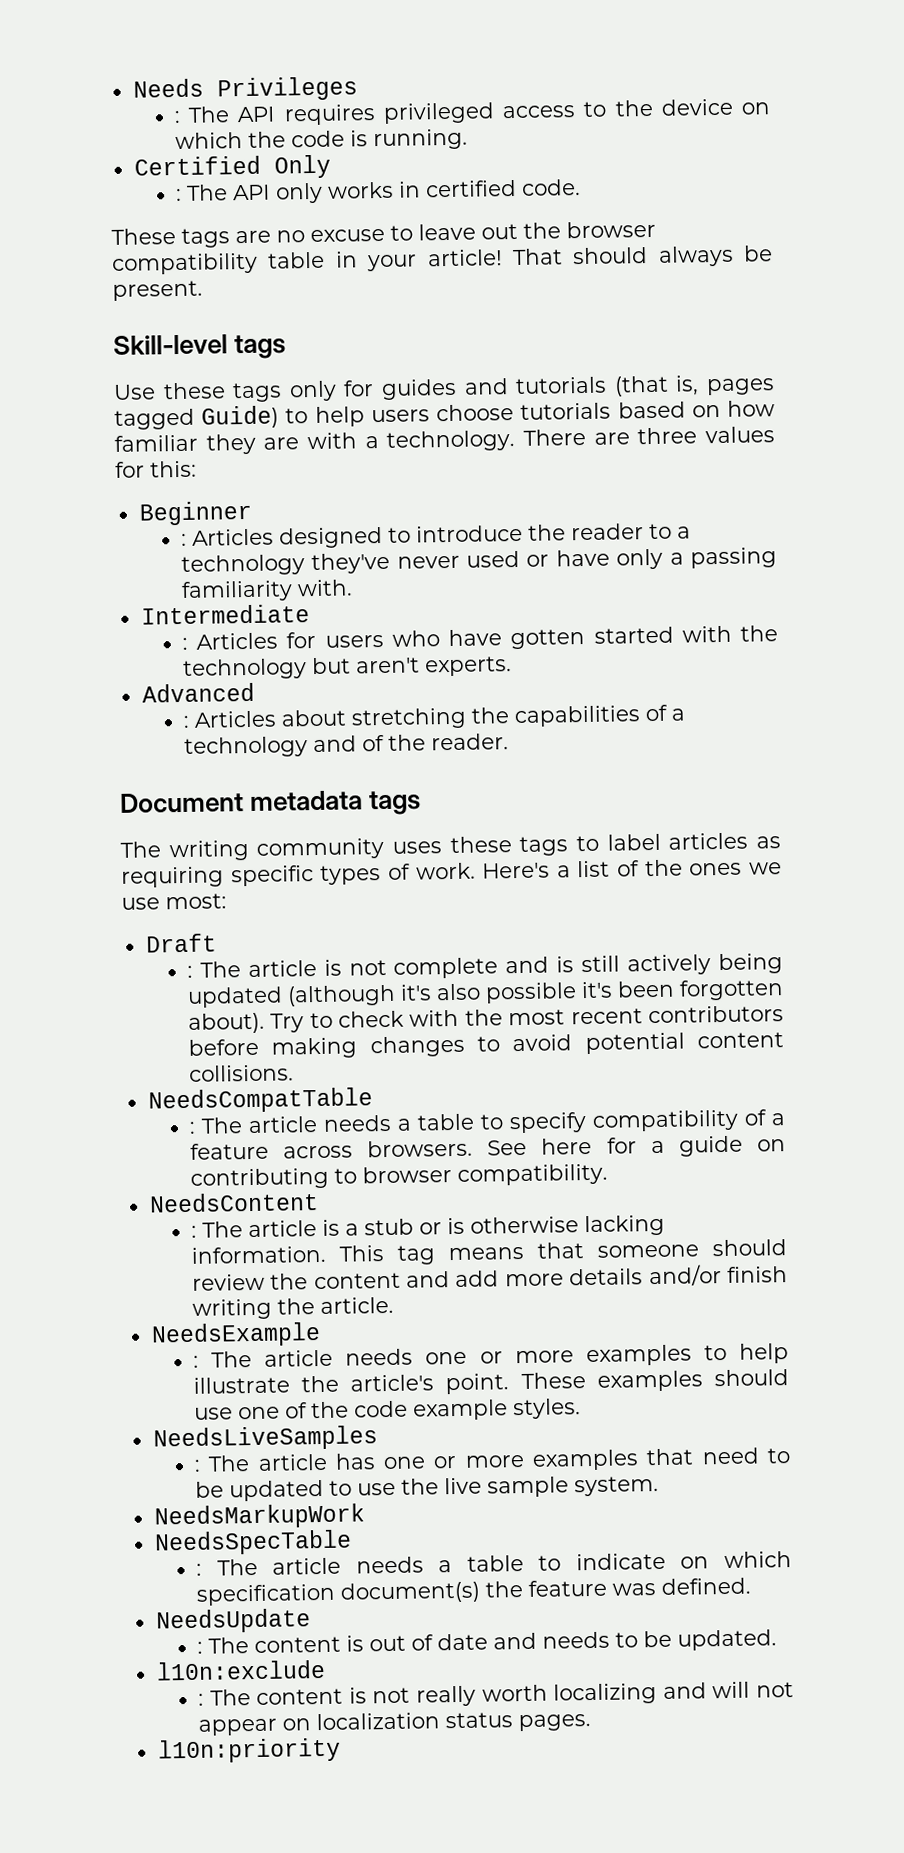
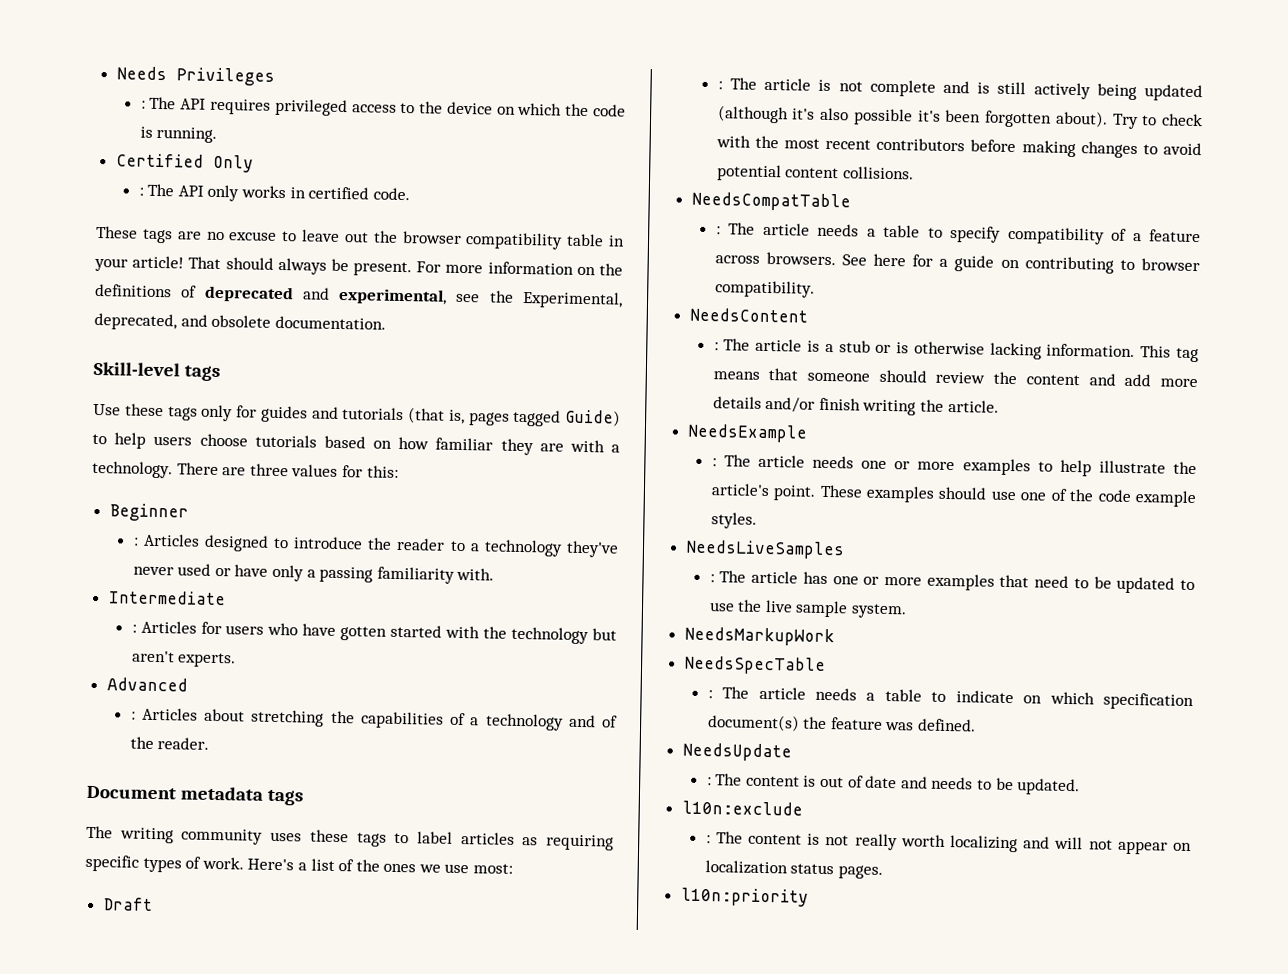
+ For more information on the definitions of deprecated and experimental, see the Experimental, deprecated, and obsolete documentation.

